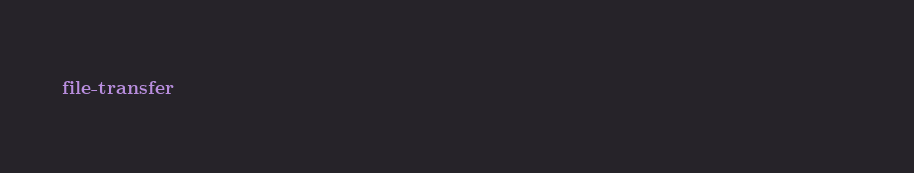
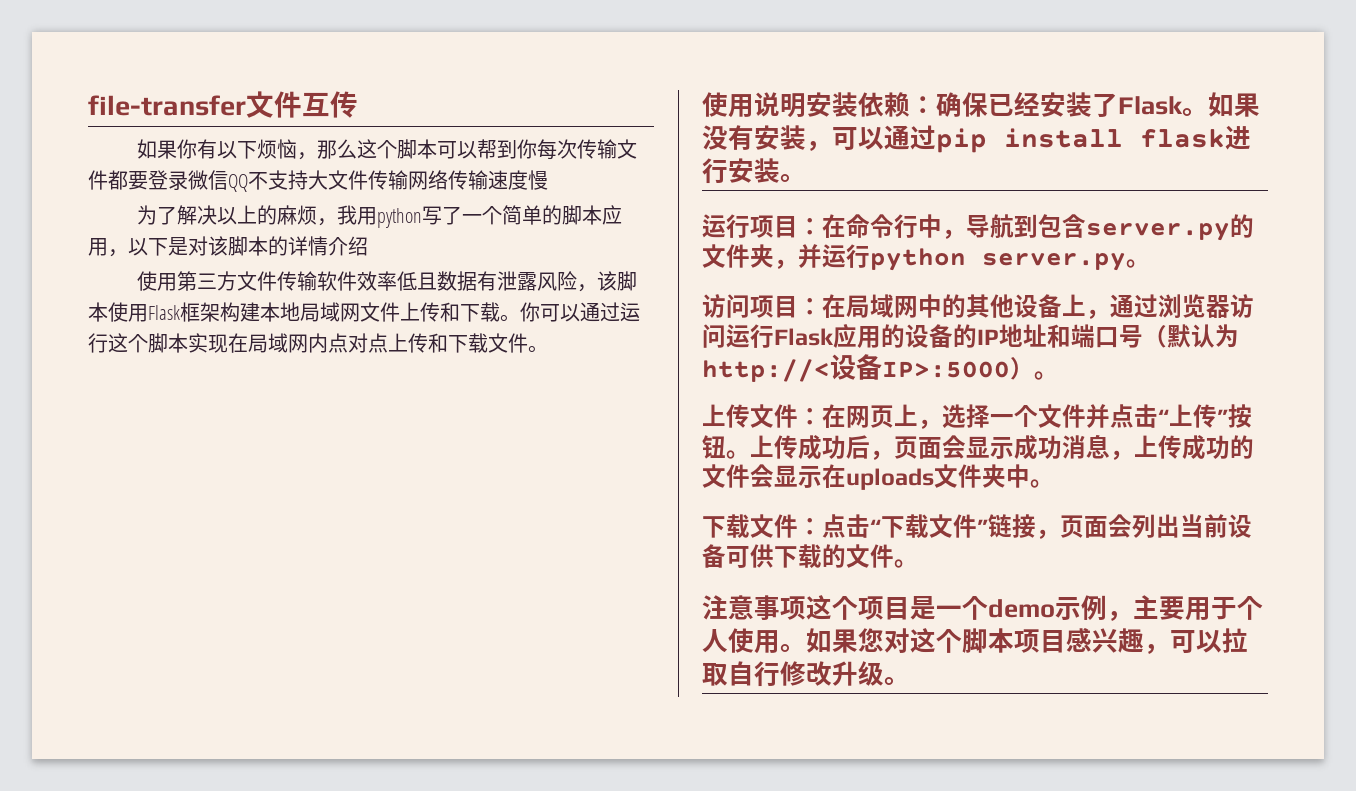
- file-transfer
+ file-transfer文件互传
+ 如果你有以下烦恼，那么这个脚本可以帮到你每次传输文件都要登录微信QQ不支持大文件传输网络传输速度慢
+ 为了解决以上的麻烦，我用python写了一个简单的脚本应用，以下是对该脚本的详情介绍
+ 使用第三方文件传输软件效率低且数据有泄露风险，该脚本使用Flask框架构建本地局域网文件上传和下载。你可以通过运行这个脚本实现在局域网内点对点上传和下载文件。
+ 使用说明安装依赖：确保已经安装了Flask。如果没有安装，可以通过pip install flask进行安装。
+ 运行项目：在命令行中，导航到包含server.py的文件夹，并运行python server.py。
+ 访问项目：在局域网中的其他设备上，通过浏览器访问运行Flask应用的设备的IP地址和端口号（默认为http://<设备IP>:5000）。
+ 上传文件：在网页上，选择一个文件并点击“上传”按钮。上传成功后，页面会显示成功消息，上传成功的文件会显示在uploads文件夹中。
+ 下载文件：点击“下载文件”链接，页面会列出当前设备可供下载的文件。
+ 注意事项这个项目是一个demo示例，主要用于个人使用。如果您对这个脚本项目感兴趣，可以拉取自行修改升级。

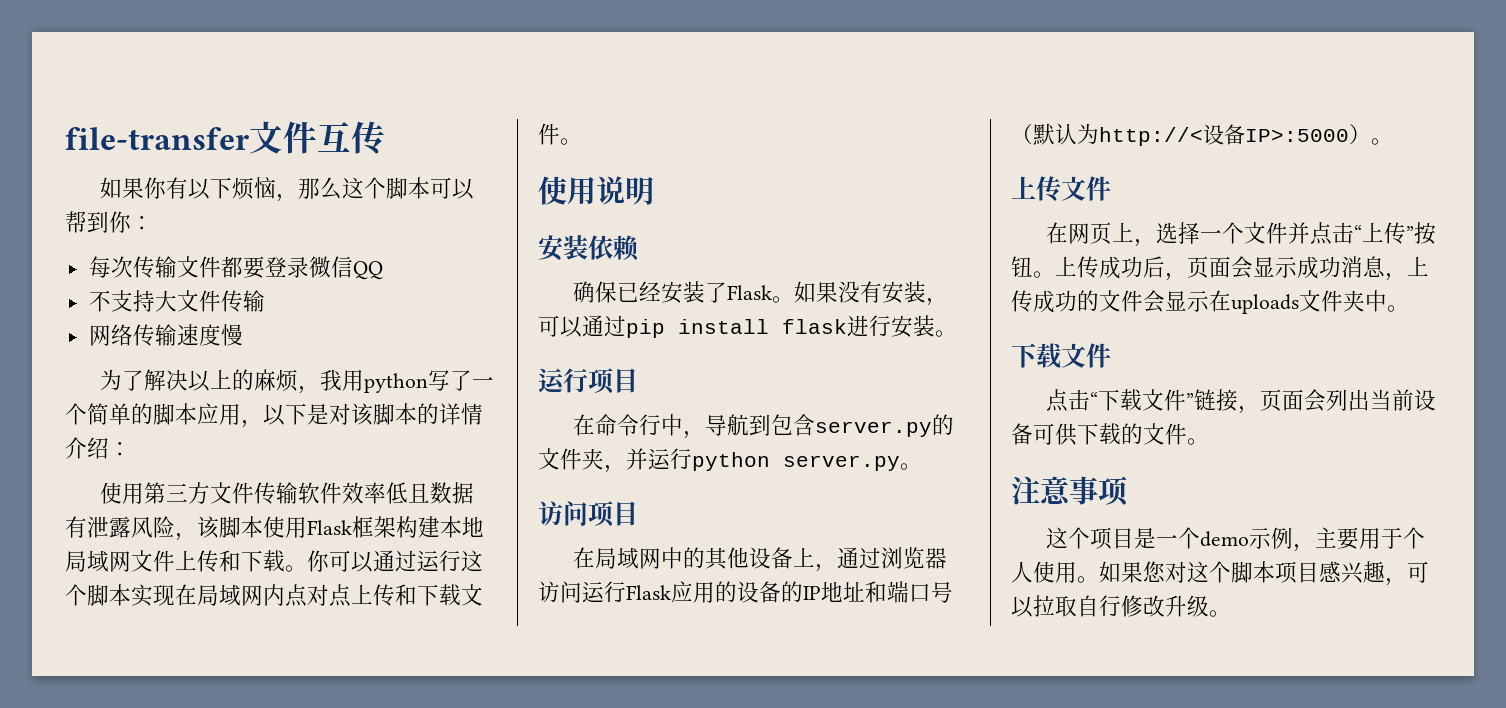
- 如果你有以下烦恼，那么这个脚本可以帮到你每次传输文件都要登录微信QQ不支持大文件传输网络传输速度慢
+ 如果你有以下烦恼，那么这个脚本可以帮到你：
+ 每次传输文件都要登录微信QQ
+ 不支持大文件传输
+ 网络传输速度慢
- 为了解决以上的麻烦，我用python写了一个简单的脚本应用，以下是对该脚本的详情介绍
+ 为了解决以上的麻烦，我用python写了一个简单的脚本应用，以下是对该脚本的详情介绍：
- 使用说明安装依赖：确保已经安装了Flask。
+ 使用说明
+ 安装依赖
+ 确保已经安装了Flask。
- 运行项目：在命令行中，导航到包含server.py的文件夹，并运行python server.py。
+ 运行项目
+ 在命令行中，导航到包含server.py的文件夹，并运行python server.py。
- 访问项目：在局域网中的其他设备上，通过浏览器访问运行Flask应用的设备的IP地址和端口号（默认为http://<设备IP>:5000）。
+ 访问项目
+ 在局域网中的其他设备上，通过浏览器访问运行Flask应用的设备的IP地址和端口号（默认为http://<设备IP>:5000）。
- 上传文件：在网页上，选择一个文件并点击“上传”按钮。
+ 上传文件
+ 在网页上，选择一个文件并点击“上传”按钮。
  上传成功后，页面会显示成功消息，上传成功的文件会显示在uploads文件夹中。
- 下载文件：点击“下载文件”链接，页面会列出当前设备可供下载的文件。
+ 下载文件
+ 点击“下载文件”链接，页面会列出当前设备可供下载的文件。
- 注意事项这个项目是一个demo示例，主要用于个人使用。
+ 注意事项
+ 这个项目是一个demo示例，主要用于个人使用。

